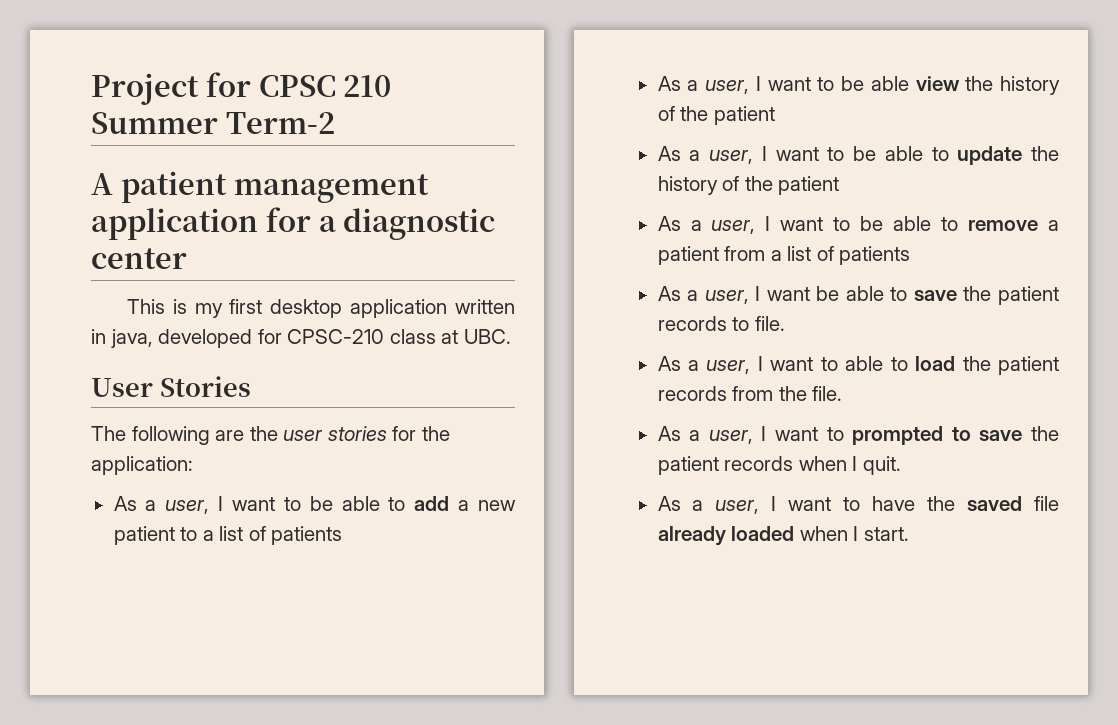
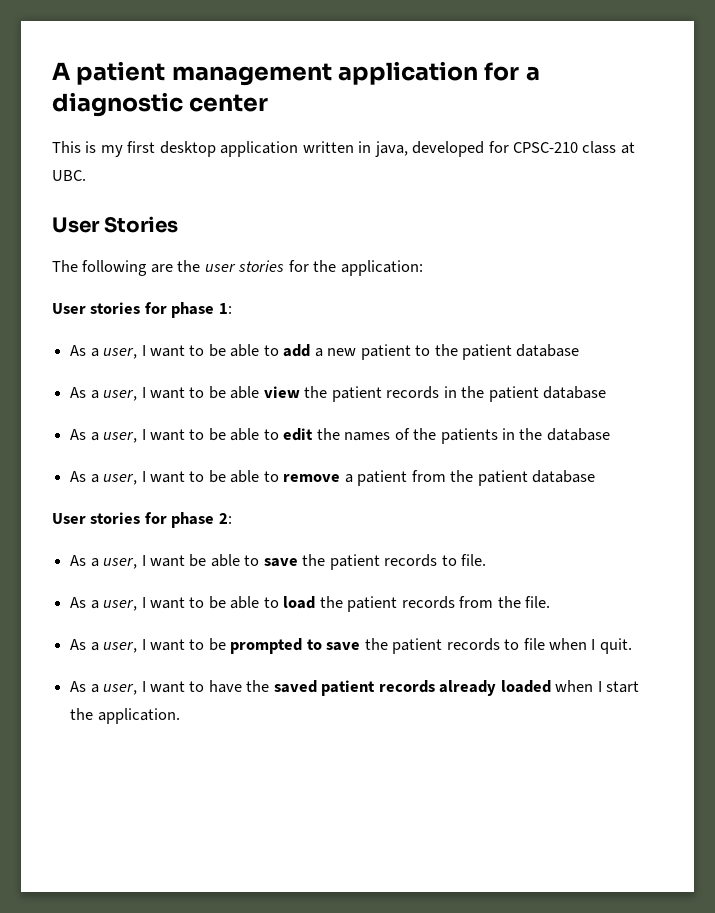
- Project for CPSC 210 Summer Term-2
+ User stories for phase 1:
- As a user, I want to be able to add a new patient to a list of patients
+ As a user, I want to be able to add a new patient to the patient database
- As a user, I want to be able view the history of the patient
- As a user, I want to be able to update the history of the patient
+ As a user, I want to be able view the patient records in the patient database
+ As a user, I want to be able to edit the names of the patients in the database
- As a user, I want to be able to remove a patient from a list of patients
+ As a user, I want to be able to remove a patient from the patient database
+ User stories for phase 2:
- As a user, I want to able to load the patient records from the file.
+ As a user, I want to be able to load the patient records from the file.
- As a user, I want to prompted to save the patient records when I quit.
+ As a user, I want to be prompted to save the patient records to file when I quit.
- As a user, I want to have the saved file already loaded when I start.
+ As a user, I want to have the saved patient records already loaded when I start the application.

